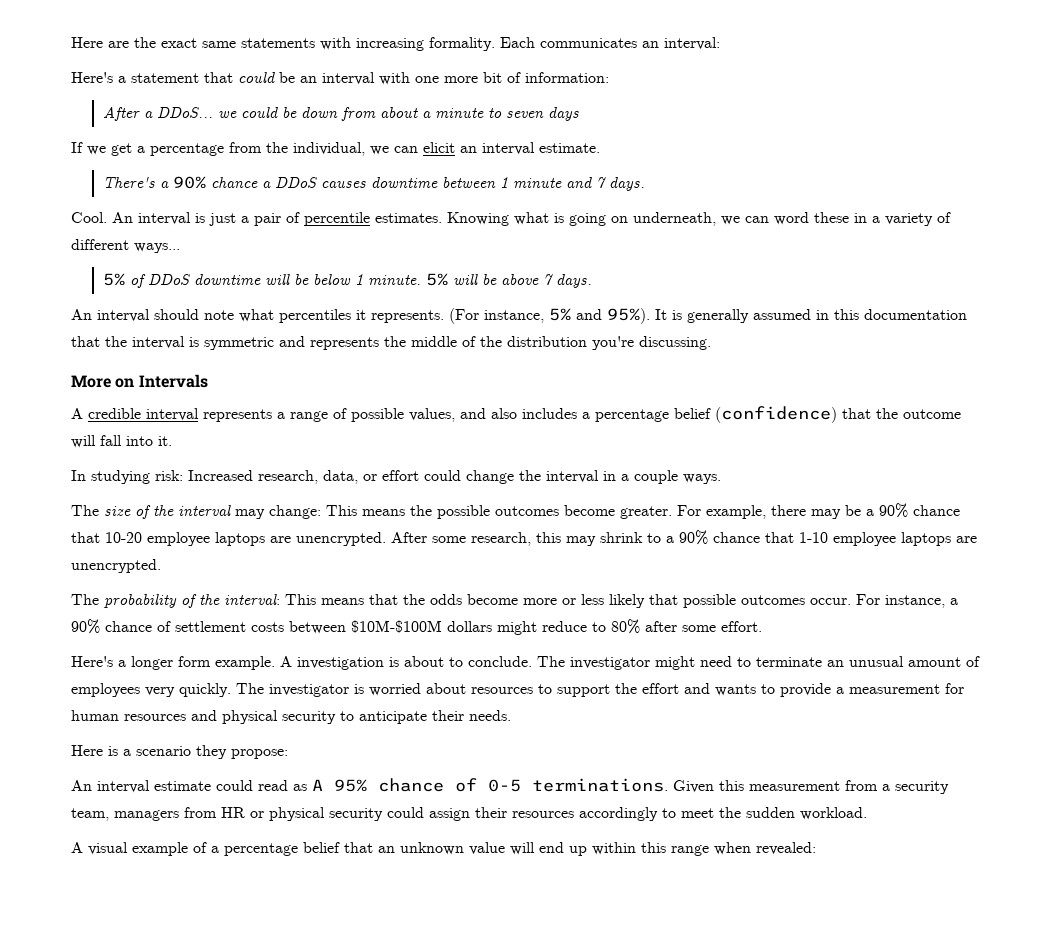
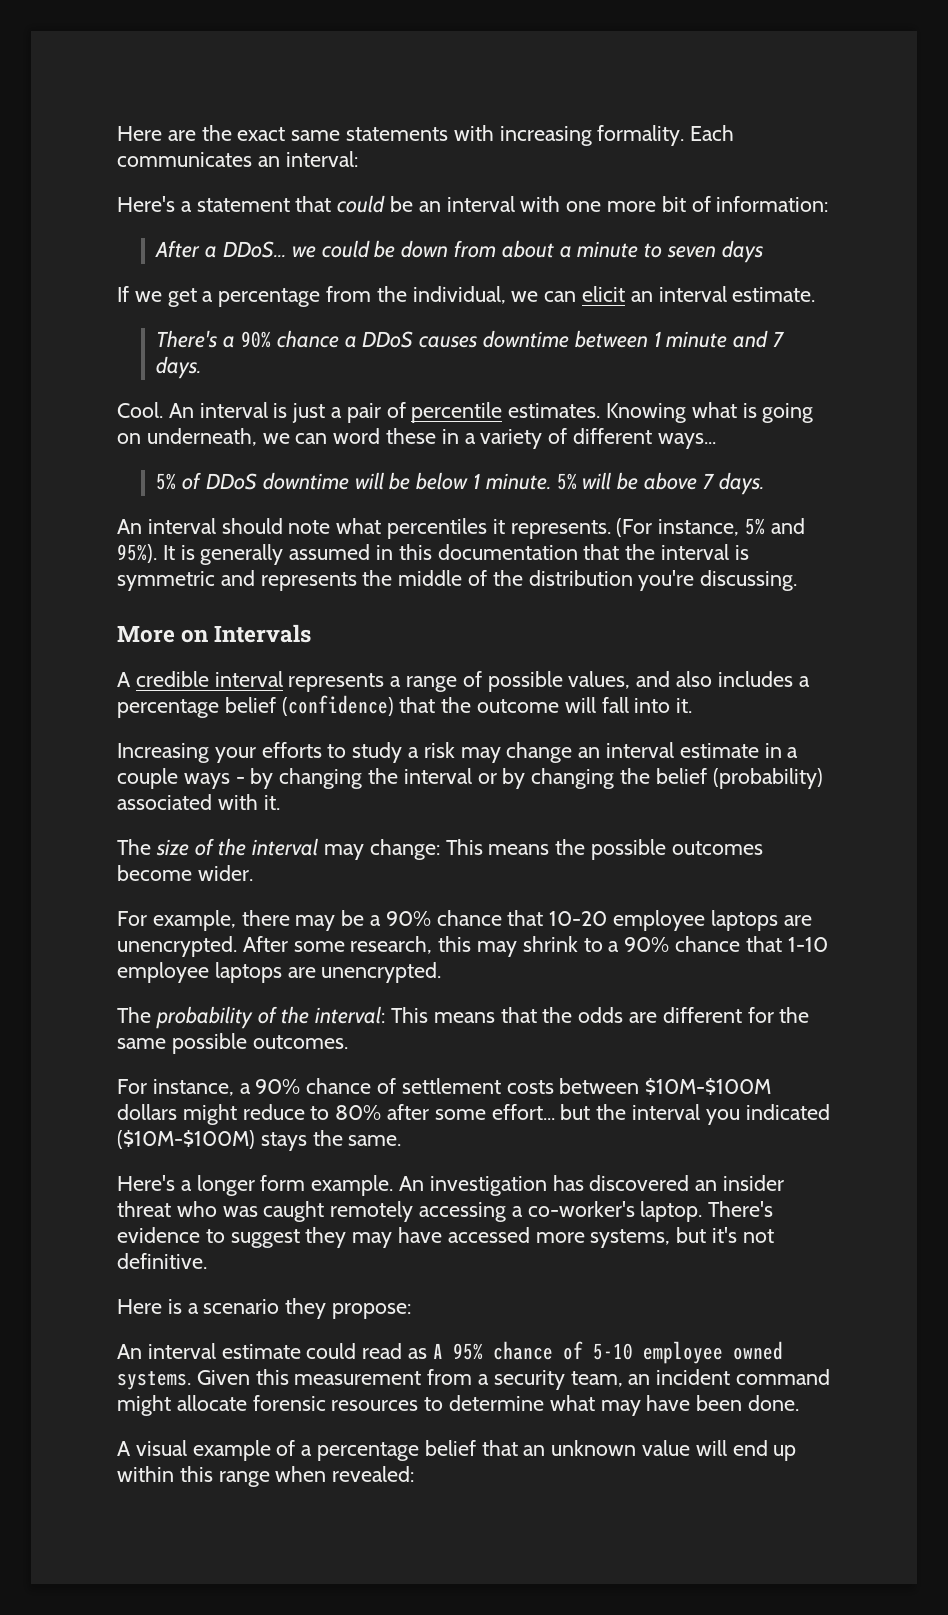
- In studying risk: Increased research, data, or effort could change the interval in a couple ways.
+ Increasing your efforts to study a risk may change an interval estimate in a couple ways - by changing the interval or by changing the belief (probability) associated with it.
- The size of the interval may change: This means the possible outcomes become greater. For example, there may be a 90% chance that 10-20 employee laptops are unencrypted.
+ The size of the interval may change: This means the possible outcomes become wider.
+ For example, there may be a 90% chance that 10-20 employee laptops are unencrypted.
- The probability of the interval: This means that the odds become more or less likely that possible outcomes occur. For instance, a 90% chance of settlement costs between $10M-$100M dollars might reduce to 80% after some effort.
+ The probability of the interval: This means that the odds are different for the same possible outcomes.
+ For instance, a 90% chance of settlement costs between $10M-$100M dollars might reduce to 80% after some effort... but the interval you indicated ($10M-$100M) stays the same.
- A investigation is about to conclude. The investigator might need to terminate an unusual amount of employees very quickly. The investigator is worried about resources to support the effort and wants to provide a measurement for human resources and physical security to anticipate their needs.
+ An investigation has discovered an insider threat who was caught remotely accessing a co-worker's laptop. There's evidence to suggest they may have accessed more systems, but it's not definitive.
- An interval estimate could read as A 95% chance of 0-5 terminations.
+ An interval estimate could read as A 95% chance of 5-10 employee owned systems.
- Given this measurement from a security team, managers from HR or physical security could assign their resources accordingly to meet the sudden workload.
+ Given this measurement from a security team, an incident command might allocate forensic resources to determine what may have been done.

